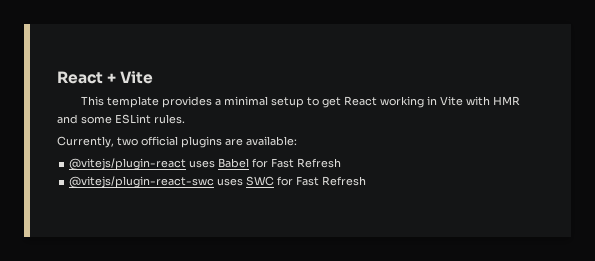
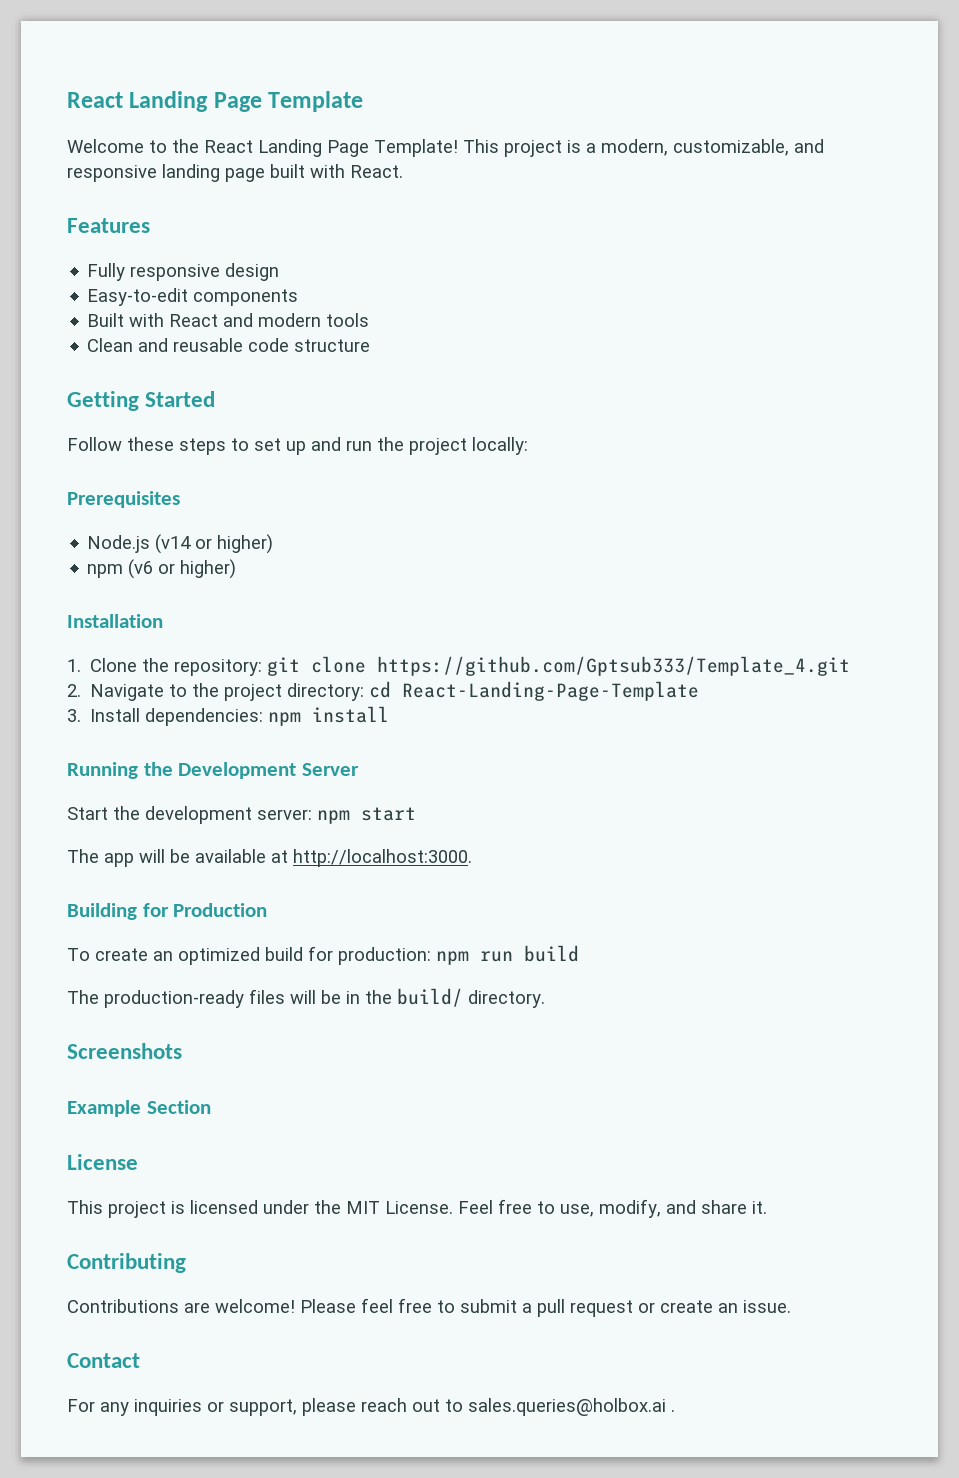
- React + Vite
- This template provides a minimal setup to get React working in Vite with HMR and some ESLint rules.
- Currently, two official plugins are available:
- @vitejs/plugin-react uses Babel for Fast Refresh
- @vitejs/plugin-react-swc uses SWC for Fast Refresh
+ React Landing Page Template
+ Welcome to the React Landing Page Template! This project is a modern, customizable, and responsive landing page built with React.
+ Features
+ Fully responsive design
+ Easy-to-edit components
+ Built with React and modern tools
+ Clean and reusable code structure
+ Getting Started
+ Follow these steps to set up and run the project locally:
+ Prerequisites
+ Node.js (v14 or higher)
+ npm (v6 or higher)
+ Installation
+ 1. Clone the repository: git clone https://github.com/Gptsub333/Template_4.git
+ 2. Navigate to the project directory: cd React-Landing-Page-Template
+ 3. Install dependencies: npm install
+ Running the Development Server
+ Start the development server: npm start
+ The app will be available at http://localhost:3000.
+ Building for Production
+ To create an optimized build for production: npm run build
+ The production-ready files will be in the build/ directory.
+ Screenshots
+ Example Section
+ License
+ This project is licensed under the MIT License. Feel free to use, modify, and share it.
+ Contributing
+ Contributions are welcome! Please feel free to submit a pull request or create an issue.
+ Contact
+ For any inquiries or support, please reach out to sales.queries@holbox.ai .

